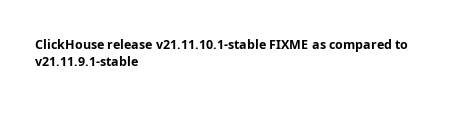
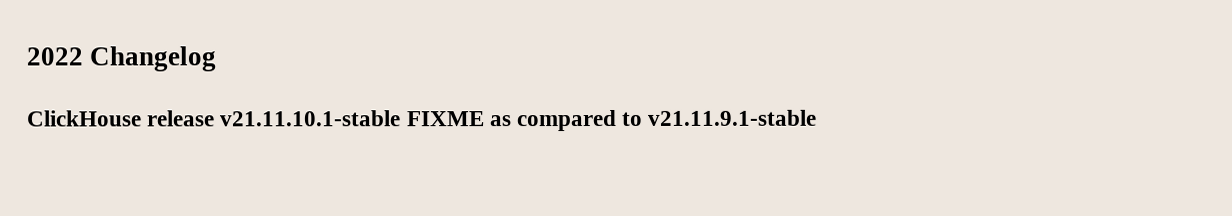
+ 2022 Changelog

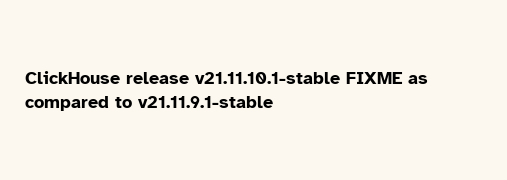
- 2022 Changelog

